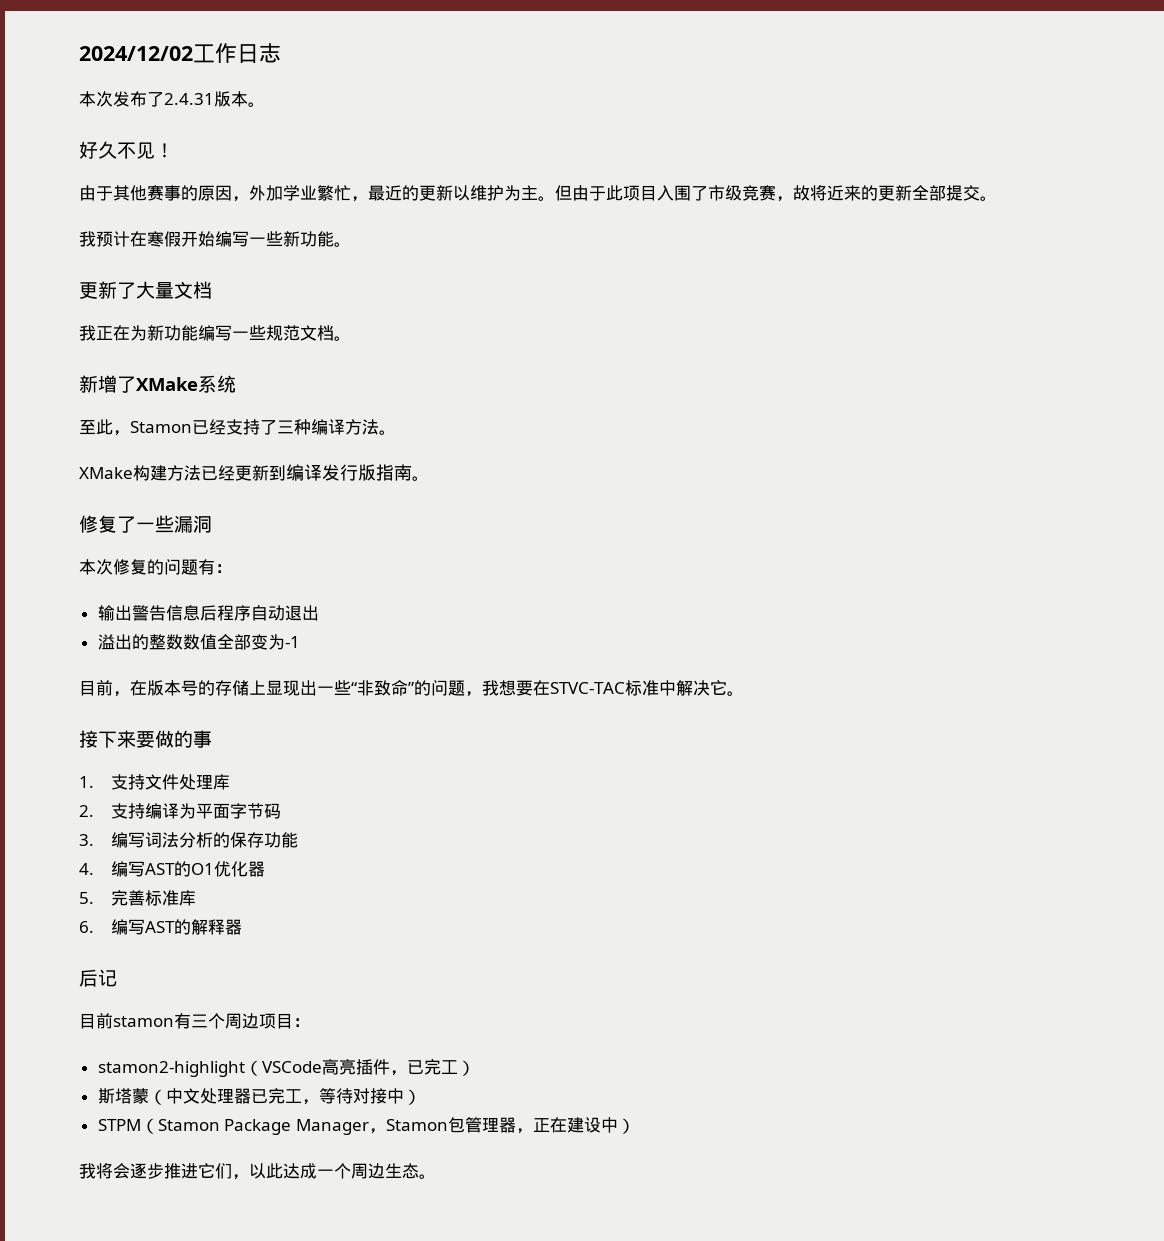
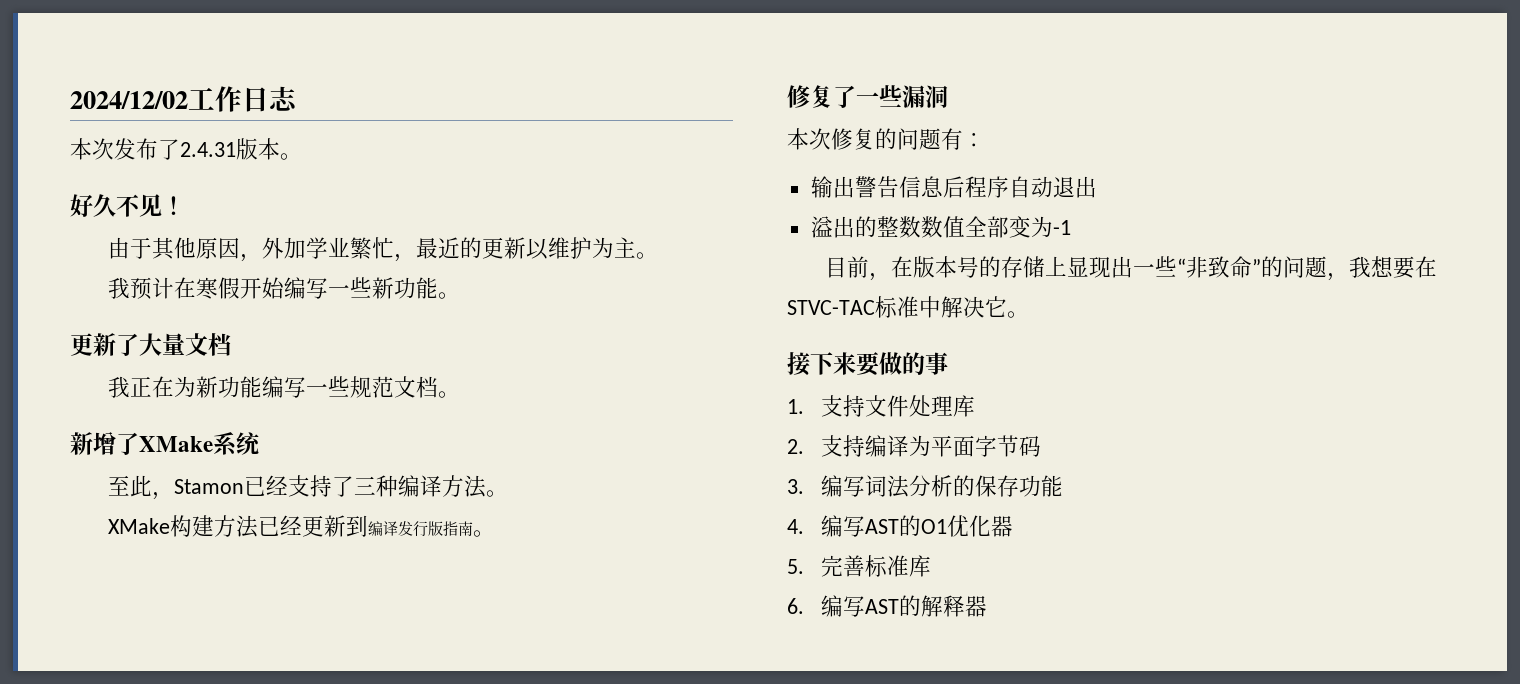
- 由于其他赛事的原因，外加学业繁忙，最近的更新以维护为主。但由于此项目入围了市级竞赛，故将近来的更新全部提交。
+ 由于其他原因，外加学业繁忙，最近的更新以维护为主。
- 后记
- 目前stamon有三个周边项目：
- stamon2-highlight（VSCode高亮插件，已完工）
- 斯塔蒙（中文处理器已完工，等待对接中）
- STPM（Stamon Package Manager，Stamon包管理器，正在建设中）
- 我将会逐步推进它们，以此达成一个周边生态。

